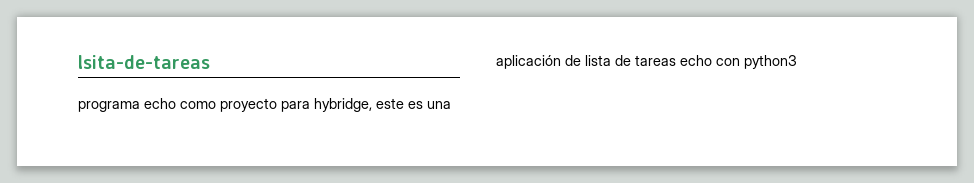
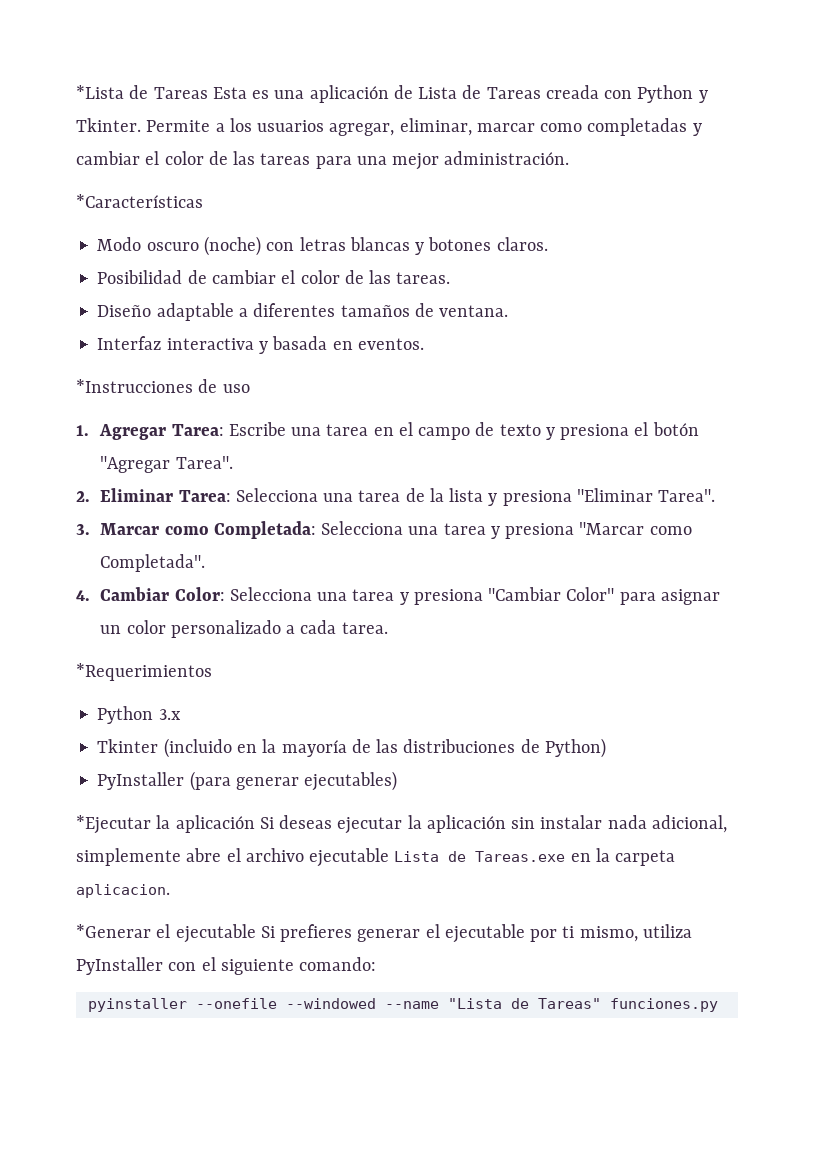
- lsita-de-tareas
- programa echo como proyecto para hybridge, este es una aplicación de lista de tareas echo con python3
+ *Lista de Tareas Esta es una aplicación de Lista de Tareas creada con Python y Tkinter. Permite a los usuarios agregar, eliminar, marcar como completadas y cambiar el color de las tareas para una mejor administración.
+ *Características
+ Modo oscuro (noche) con letras blancas y botones claros.
+ Posibilidad de cambiar el color de las tareas.
+ Diseño adaptable a diferentes tamaños de ventana.
+ Interfaz interactiva y basada en eventos.
+ *Instrucciones de uso
+ 1. Agregar Tarea: Escribe una tarea en el campo de texto y presiona el botón "Agregar Tarea".
+ 2. Eliminar Tarea: Selecciona una tarea de la lista y presiona "Eliminar Tarea".
+ 3. Marcar como Completada: Selecciona una tarea y presiona "Marcar como Completada".
+ 4. Cambiar Color: Selecciona una tarea y presiona "Cambiar Color" para asignar un color personalizado a cada tarea.
+ *Requerimientos
+ Python 3.x
+ Tkinter (incluido en la mayoría de las distribuciones de Python)
+ PyInstaller (para generar ejecutables)
+ *Ejecutar la aplicación Si deseas ejecutar la aplicación sin instalar nada adicional, simplemente abre el archivo ejecutable Lista de Tareas.exe en la carpeta aplicacion.
+ *Generar el ejecutable Si prefieres generar el ejecutable por ti mismo, utiliza PyInstaller con el siguiente comando:
+ pyinstaller --onefile --windowed --name "Lista de Tareas" funciones.py

